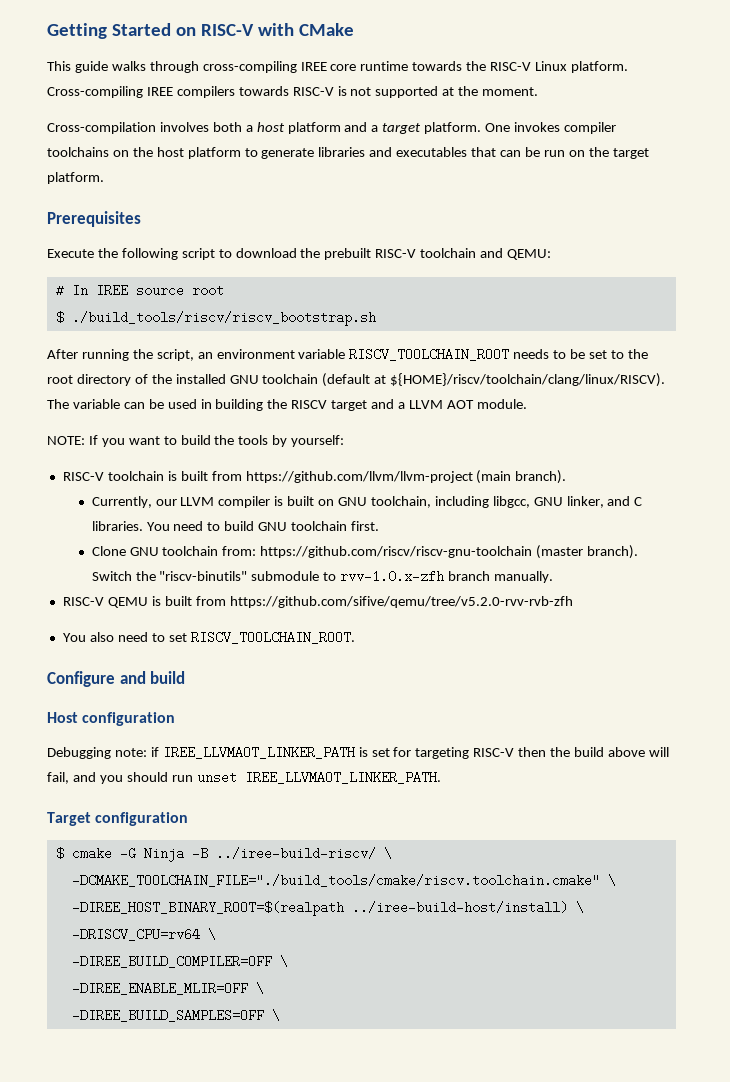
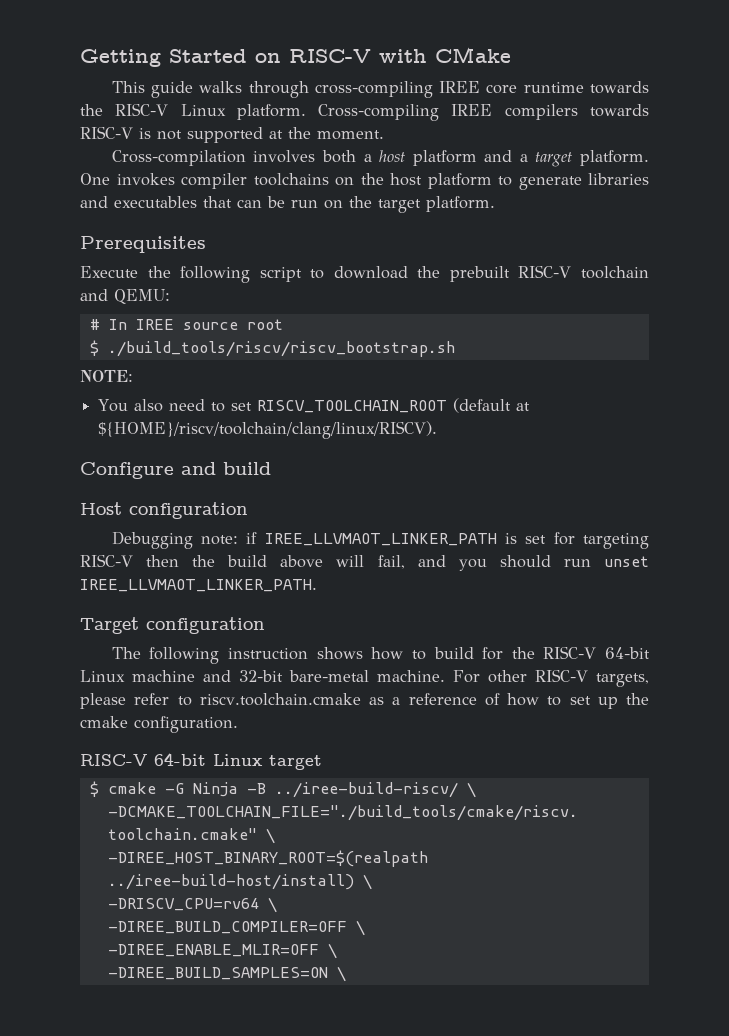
- After running the script, an environment variable RISCV_TOOLCHAIN_ROOT needs to be set to the root directory of the installed GNU toolchain (default at ${HOME}/riscv/toolchain/clang/linux/RISCV). The variable can be used in building the RISCV target and a LLVM AOT module.
- NOTE: If you want to build the tools by yourself:
- RISC-V toolchain is built from https://github.com/llvm/llvm-project (main branch).
- Currently, our LLVM compiler is built on GNU toolchain, including libgcc, GNU linker, and C libraries. You need to build GNU toolchain first.
- Clone GNU toolchain from: https://github.com/riscv/riscv-gnu-toolchain (master branch). Switch the "riscv-binutils" submodule to rvv-1.0.x-zfh branch manually.
- RISC-V QEMU is built from https://github.com/sifive/qemu/tree/v5.2.0-rvv-rvb-zfh
+ NOTE:
- You also need to set RISCV_TOOLCHAIN_ROOT.
+ You also need to set RISCV_TOOLCHAIN_ROOT (default at ${HOME}/riscv/toolchain/clang/linux/RISCV).
+ The following instruction shows how to build for the RISC-V 64-bit Linux machine and 32-bit bare-metal machine. For other RISC-V targets, please refer to riscv.toolchain.cmake as a reference of how to set up the cmake configuration.
+ RISC-V 64-bit Linux target
- -DIREE_BUILD_SAMPLES=OFF \
+ -DIREE_BUILD_SAMPLES=ON \

